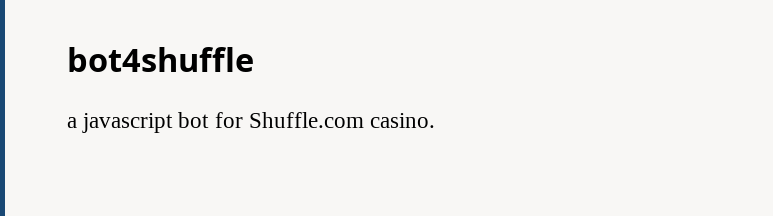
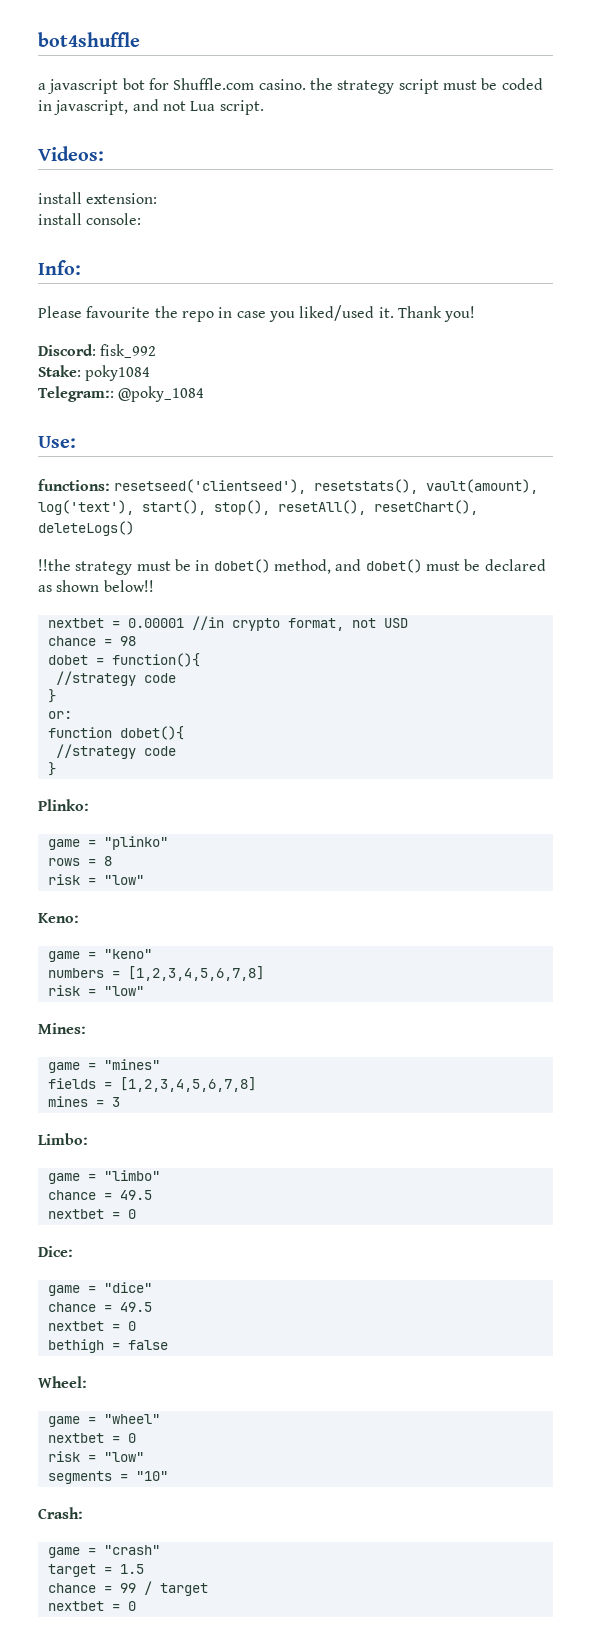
- a javascript bot for Shuffle.com casino.
+ a javascript bot for Shuffle.com casino. the strategy script must be coded in javascript, and not Lua script.
+ Videos:
+ install extension:
+ install console:
+ Info:
+ Please favourite the repo in case you liked/used it. Thank you!
+ Discord: fisk_992
+ Stake: poky1084
+ Telegram:: @poky_1084
+ Use:
+ functions: resetseed('clientseed'), resetstats(), vault(amount), log('text'), start(), stop(), resetAll(), resetChart(), deleteLogs()
+ !!the strategy must be in dobet() method, and dobet() must be declared as shown below!!
+ nextbet = 0.00001 //in crypto format, not USD
+ chance = 98
+ dobet = function(){
+ //strategy code
+ }
+ or:
+ function dobet(){
+ //strategy code
+ }
+ Plinko:
+ game = "plinko"
+ rows = 8
+ risk = "low"
+ Keno:
+ game = "keno"
+ numbers = [1,2,3,4,5,6,7,8]
+ risk = "low"
+ Mines:
+ game = "mines"
+ fields = [1,2,3,4,5,6,7,8]
+ mines = 3
+ Limbo:
+ game = "limbo"
+ chance = 49.5
+ nextbet = 0
+ Dice:
+ game = "dice"
+ chance = 49.5
+ nextbet = 0
+ bethigh = false
+ Wheel:
+ game = "wheel"
+ nextbet = 0
+ risk = "low"
+ segments = "10"
+ Crash:
+ game = "crash"
+ target = 1.5
+ chance = 99 / target
+ nextbet = 0

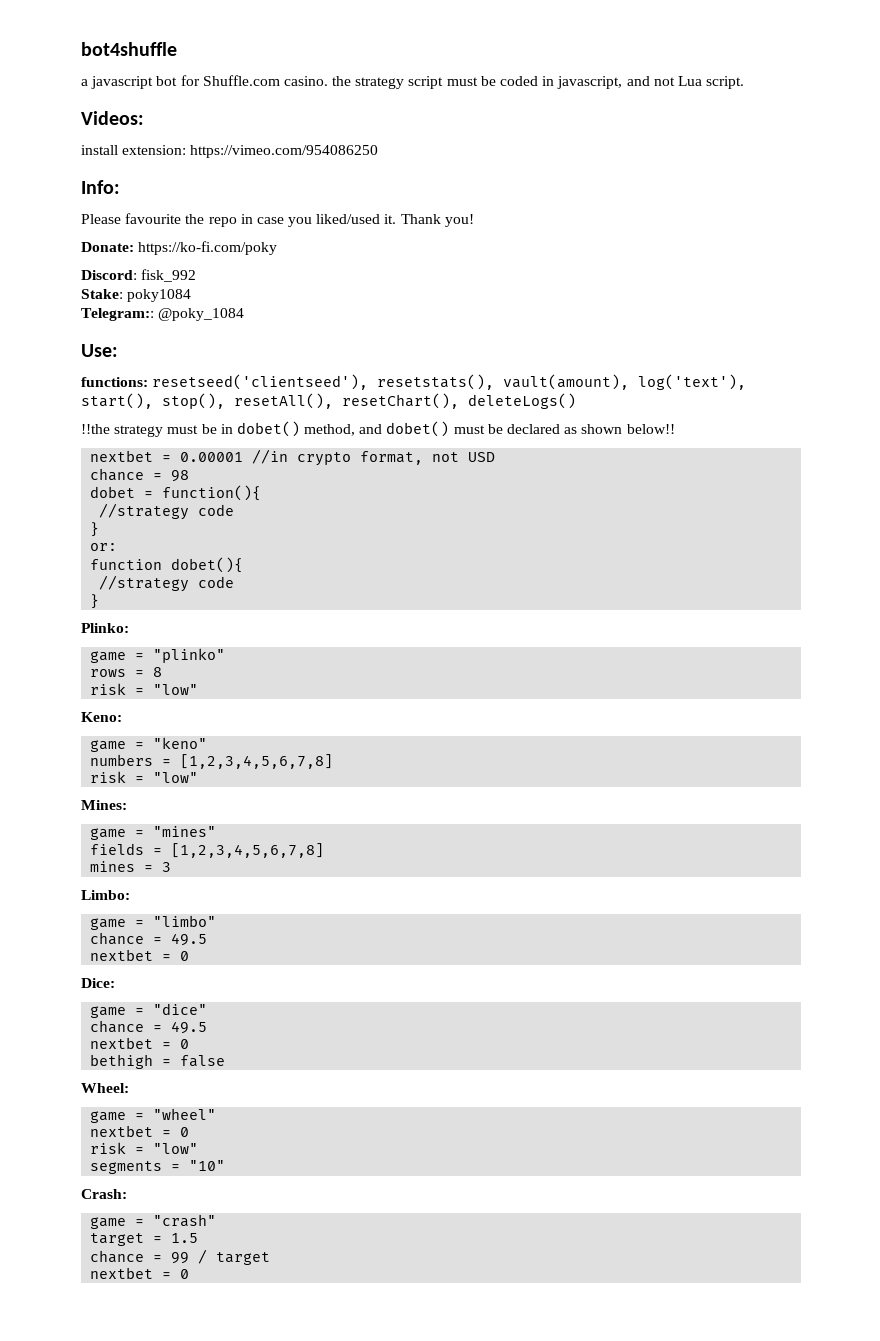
- install extension:
- install console:
+ install extension: https://vimeo.com/954086250
+ Donate: https://ko-fi.com/poky

